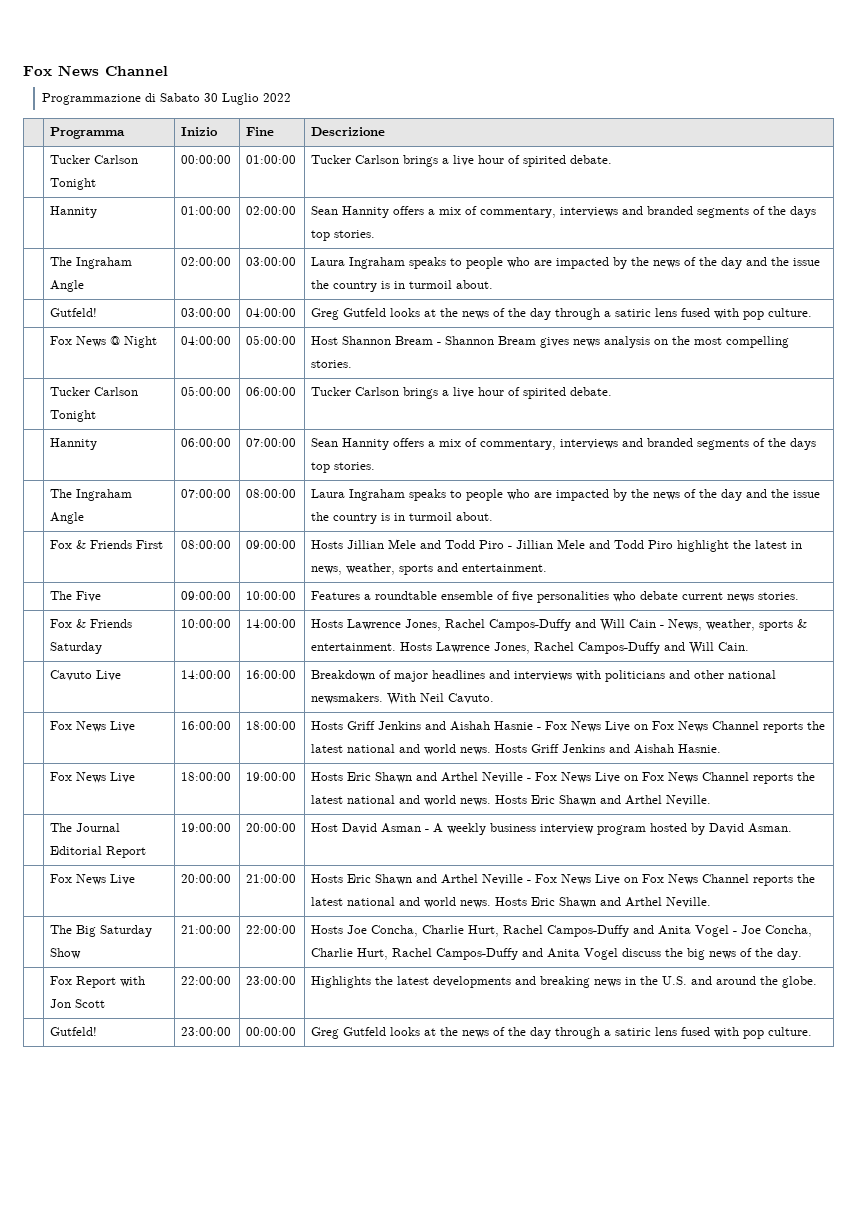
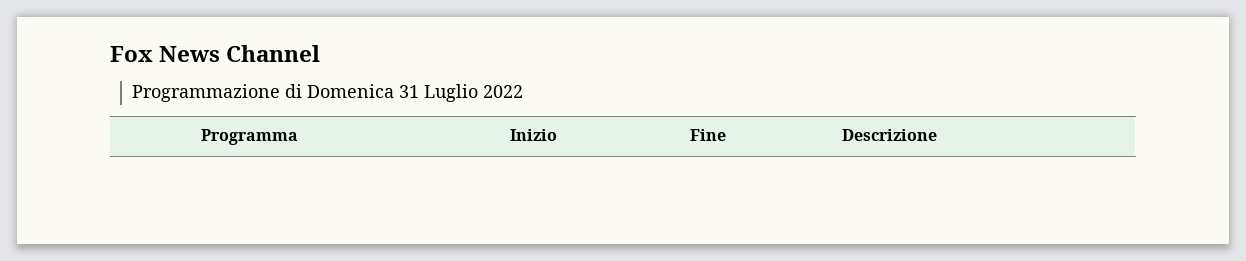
- Programmazione di Sabato 30 Luglio 2022
+ Programmazione di Domenica 31 Luglio 2022
- | Tucker Carlson Tonight | 00:00:00 | 01:00:00 | Tucker Carlson brings a live hour of spirited debate.
- | Hannity | 01:00:00 | 02:00:00 | Sean Hannity offers a mix of commentary, interviews and branded segments of the days top stories.
- | The Ingraham Angle | 02:00:00 | 03:00:00 | Laura Ingraham speaks to people who are impacted by the news of the day and the issue the country is in turmoil about.
- | Gutfeld! | 03:00:00 | 04:00:00 | Greg Gutfeld looks at the news of the day through a satiric lens fused with pop culture.
- | Fox News @ Night | 04:00:00 | 05:00:00 | Host Shannon Bream - Shannon Bream gives news analysis on the most compelling stories.
- | Tucker Carlson Tonight | 05:00:00 | 06:00:00 | Tucker Carlson brings a live hour of spirited debate.
- | Hannity | 06:00:00 | 07:00:00 | Sean Hannity offers a mix of commentary, interviews and branded segments of the days top stories.
- | The Ingraham Angle | 07:00:00 | 08:00:00 | Laura Ingraham speaks to people who are impacted by the news of the day and the issue the country is in turmoil about.
- | Fox & Friends First | 08:00:00 | 09:00:00 | Hosts Jillian Mele and Todd Piro - Jillian Mele and Todd Piro highlight the latest in news, weather, sports and entertainment.
- | The Five | 09:00:00 | 10:00:00 | Features a roundtable ensemble of five personalities who debate current news stories.
- | Fox & Friends Saturday | 10:00:00 | 14:00:00 | Hosts Lawrence Jones, Rachel Campos-Duffy and Will Cain - News, weather, sports & entertainment. Hosts Lawrence Jones, Rachel Campos-Duffy and Will Cain.
- | Cavuto Live | 14:00:00 | 16:00:00 | Breakdown of major headlines and interviews with politicians and other national newsmakers. With Neil Cavuto.
- | Fox News Live | 16:00:00 | 18:00:00 | Hosts Griff Jenkins and Aishah Hasnie - Fox News Live on Fox News Channel reports the latest national and world news. Hosts Griff Jenkins and Aishah Hasnie.
- | Fox News Live | 18:00:00 | 19:00:00 | Hosts Eric Shawn and Arthel Neville - Fox News Live on Fox News Channel reports the latest national and world news. Hosts Eric Shawn and Arthel Neville.
- | The Journal Editorial Report | 19:00:00 | 20:00:00 | Host David Asman - A weekly business interview program hosted by David Asman.
- | Fox News Live | 20:00:00 | 21:00:00 | Hosts Eric Shawn and Arthel Neville - Fox News Live on Fox News Channel reports the latest national and world news. Hosts Eric Shawn and Arthel Neville.
- | The Big Saturday Show | 21:00:00 | 22:00:00 | Hosts Joe Concha, Charlie Hurt, Rachel Campos-Duffy and Anita Vogel - Joe Concha, Charlie Hurt, Rachel Campos-Duffy and Anita Vogel discuss the big news of the day.
- | Fox Report with Jon Scott | 22:00:00 | 23:00:00 | Highlights the latest developments and breaking news in the U.S. and around the globe.
- | Gutfeld! | 23:00:00 | 00:00:00 | Greg Gutfeld looks at the news of the day through a satiric lens fused with pop culture.

